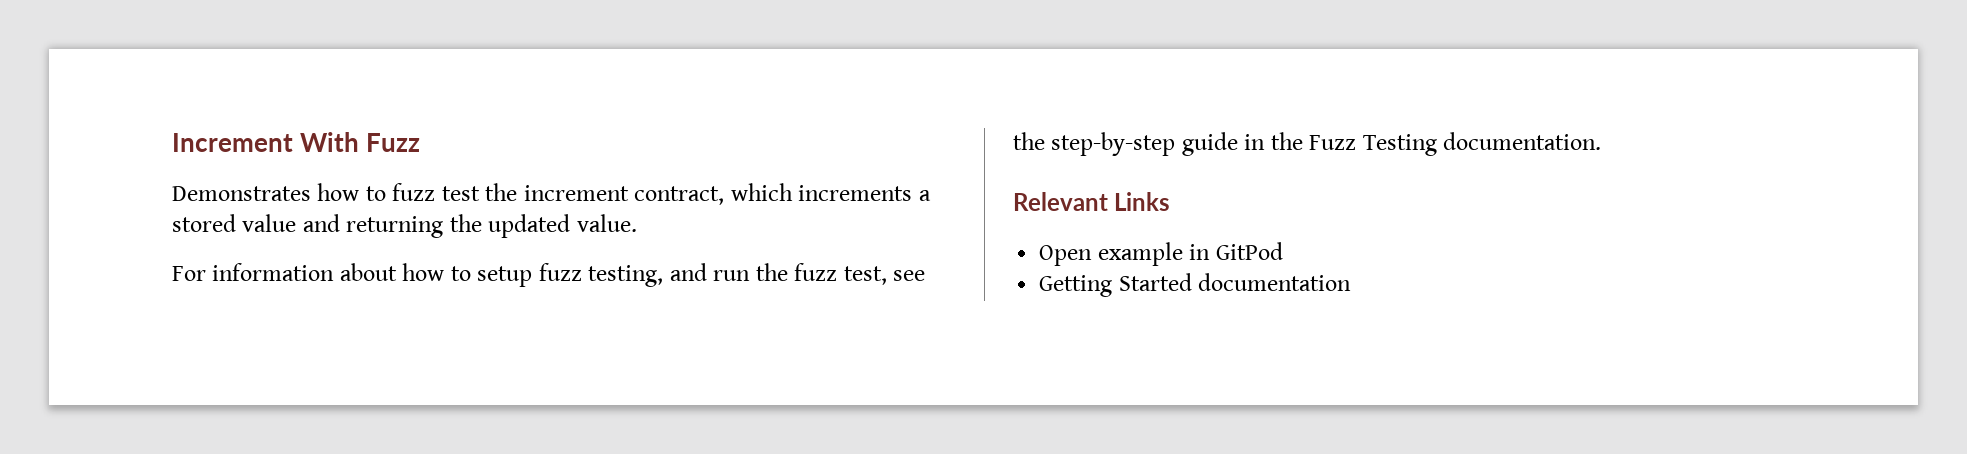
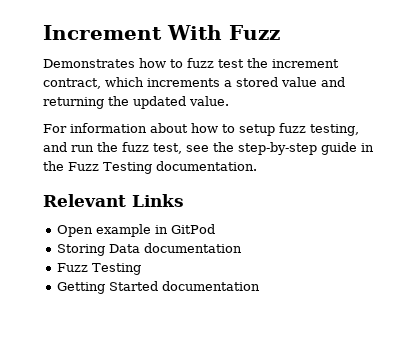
+ Storing Data documentation
+ Fuzz Testing

